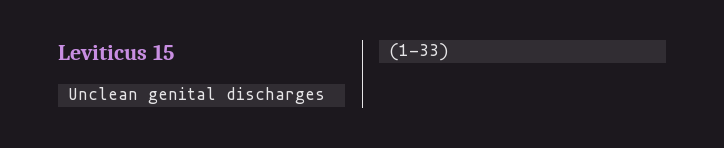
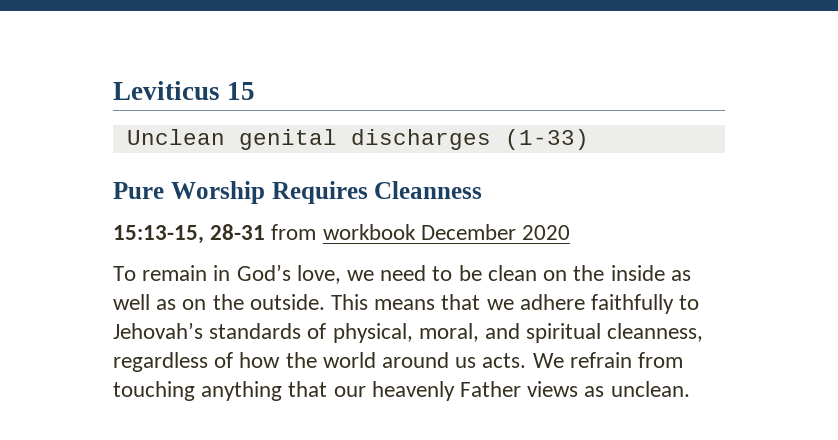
+ Pure Worship Requires Cleanness
+ 15:13-15, 28-31 from workbook December 2020
+ To remain in God’s love, we need to be clean on the inside as well as on the outside. This means that we adhere faithfully to Jehovah’s standards of physical, moral, and spiritual cleanness, regardless of how the world around us acts. We refrain from touching anything that our heavenly Father views as unclean.

